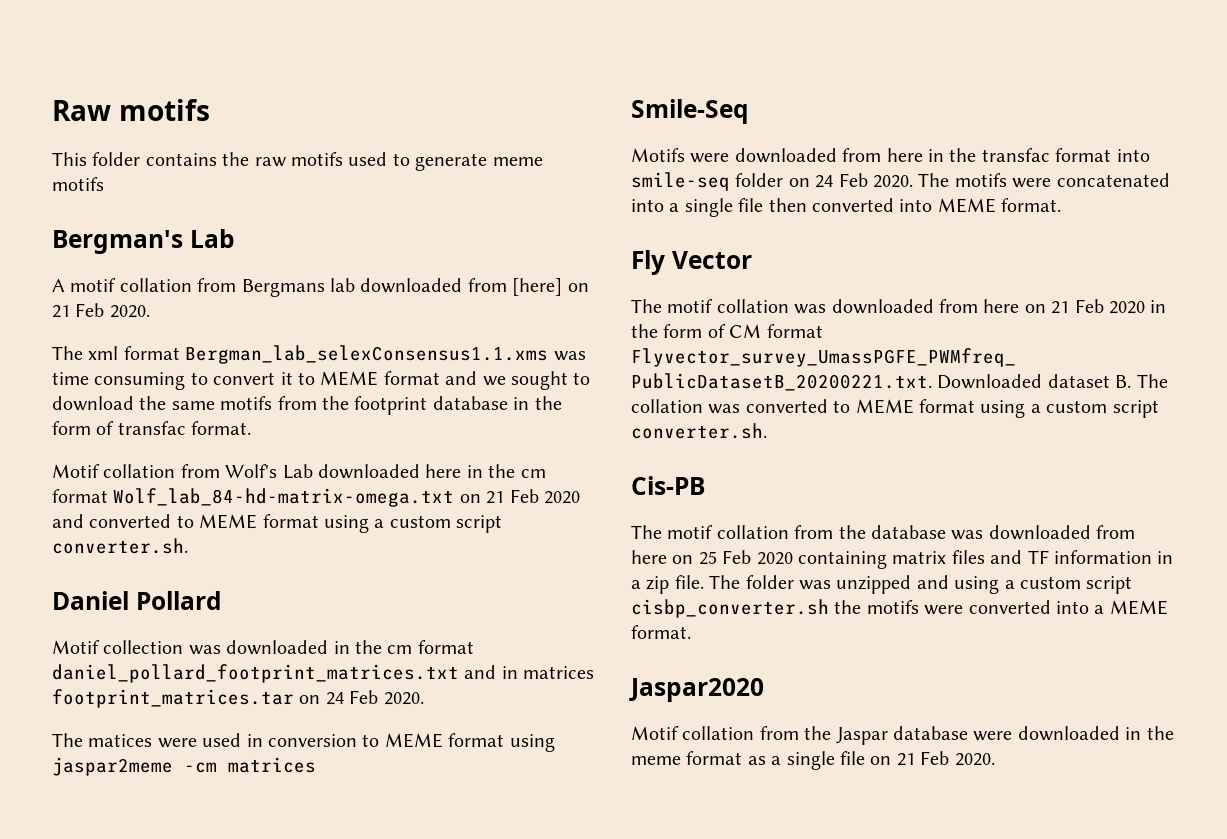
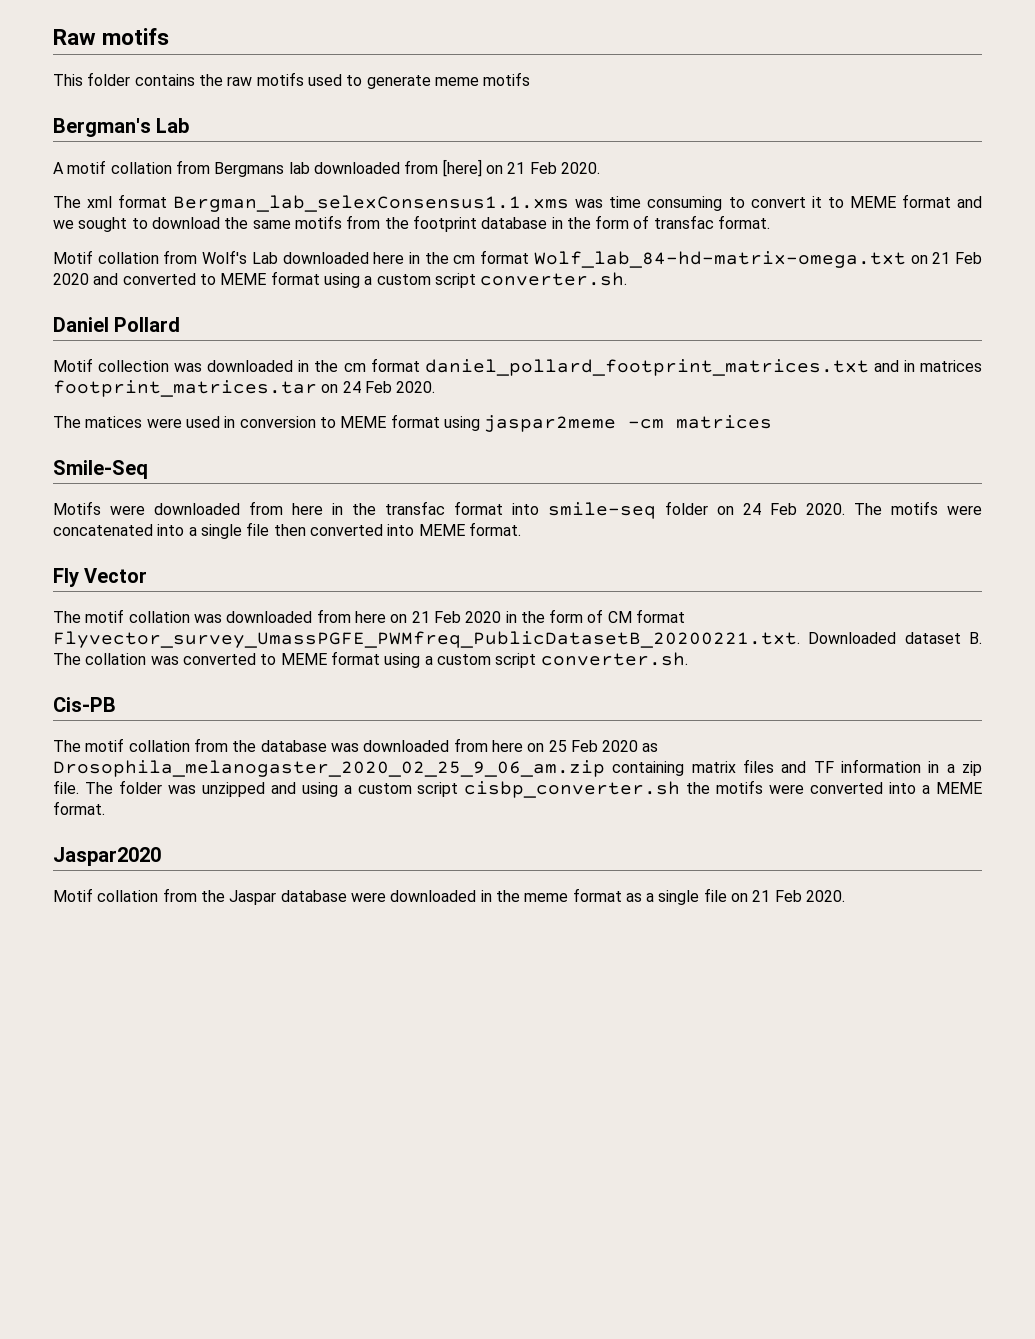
- The motif collation from the database was downloaded from here on 25 Feb 2020 containing matrix files and TF information in a zip file.
+ The motif collation from the database was downloaded from here on 25 Feb 2020 as Drosophila_melanogaster_2020_02_25_9_06_am.zip containing matrix files and TF information in a zip file.

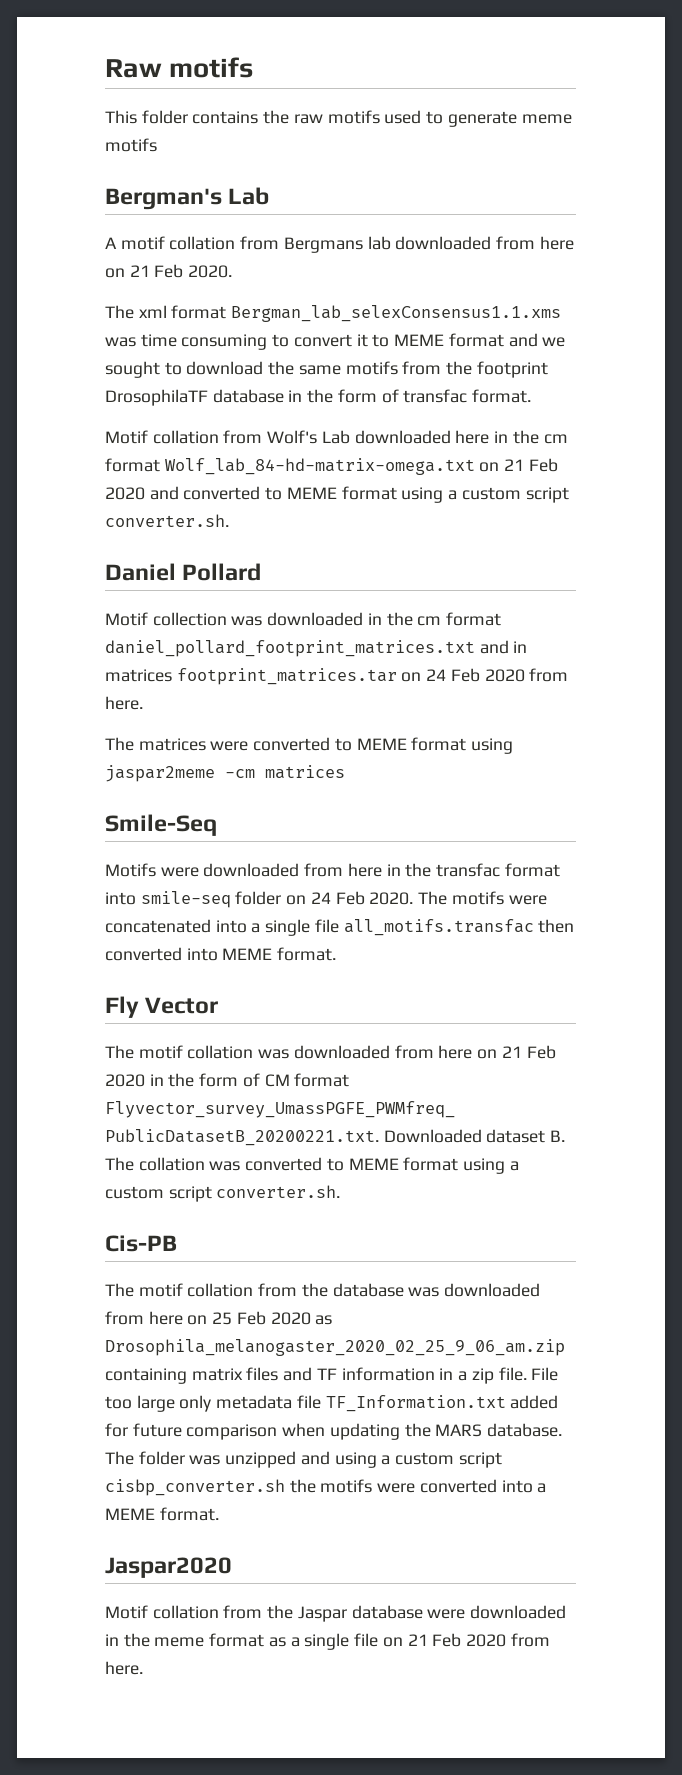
- A motif collation from Bergmans lab downloaded from [here] on 21 Feb 2020.
+ A motif collation from Bergmans lab downloaded from here on 21 Feb 2020.
- The xml format Bergman_lab_selexConsensus1.1.xms was time consuming to convert it to MEME format and we sought to download the same motifs from the footprint database in the form of transfac format.
+ The xml format Bergman_lab_selexConsensus1.1.xms was time consuming to convert it to MEME format and we sought to download the same motifs from the footprint DrosophilaTF database in the form of transfac format.
- Motif collection was downloaded in the cm format daniel_pollard_footprint_matrices.txt and in matrices footprint_matrices.tar on 24 Feb 2020.
- The matices were used in conversion to MEME format using jaspar2meme -cm matrices
+ Motif collection was downloaded in the cm format daniel_pollard_footprint_matrices.txt and in matrices footprint_matrices.tar on 24 Feb 2020 from here.
+ The matrices were converted to MEME format using jaspar2meme -cm matrices
- The motifs were concatenated into a single file then converted into MEME format.
+ The motifs were concatenated into a single file all_motifs.transfac then converted into MEME format.
+ File too large only metadata file TF_Information.txt added for future comparison when updating the MARS database.
- Motif collation from the Jaspar database were downloaded in the meme format as a single file on 21 Feb 2020.
+ Motif collation from the Jaspar database were downloaded in the meme format as a single file on 21 Feb 2020 from here.

